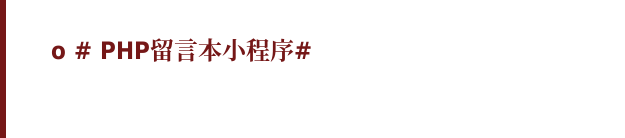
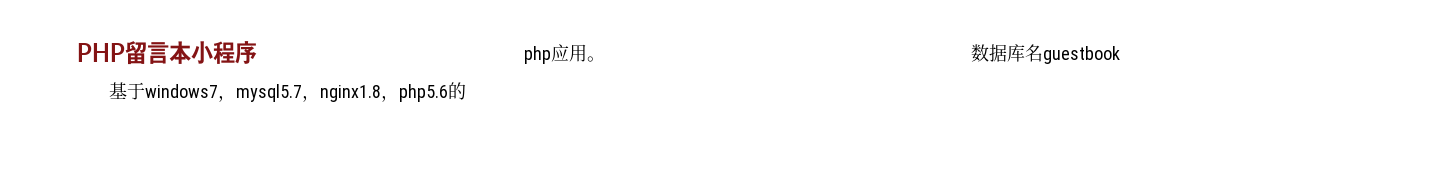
- o # PHP留言本小程序#
+ PHP留言本小程序
+ 基于windows7，mysql5.7，nginx1.8，php5.6的php应用。
+ 数据库名guestbook

